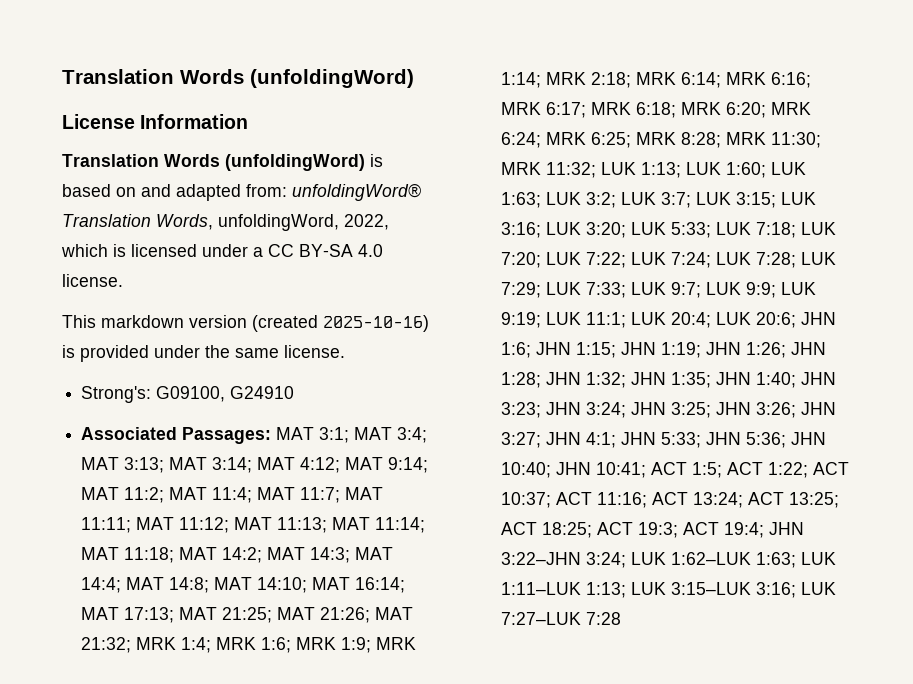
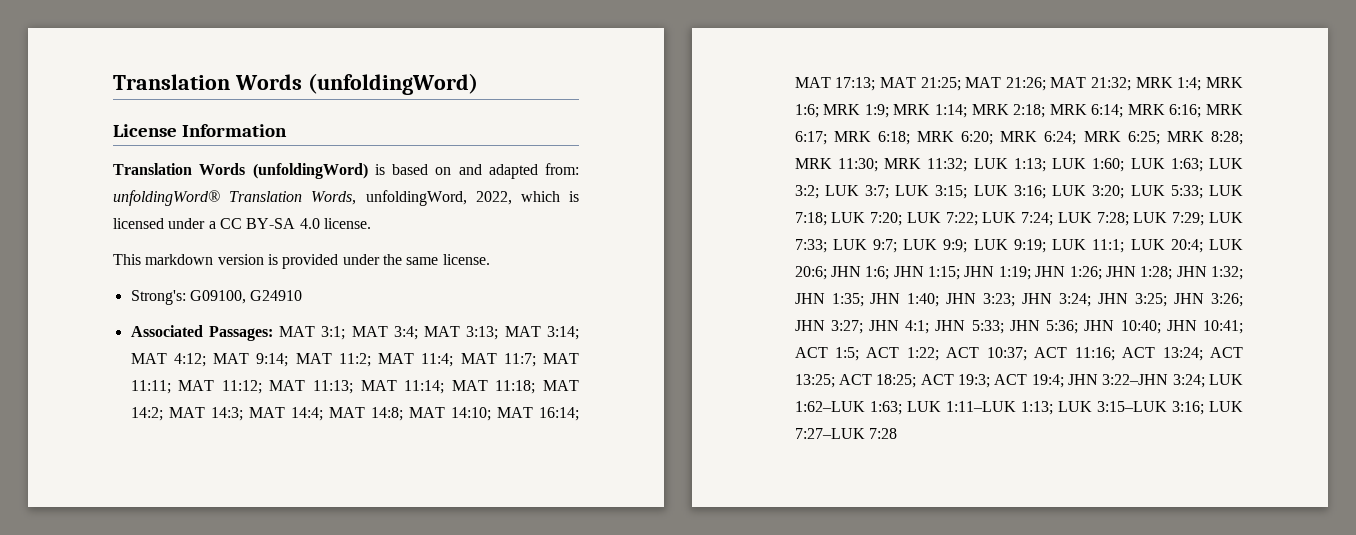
- This markdown version (created 2025-10-16) is provided under the same license.
+ This markdown version is provided under the same license.

